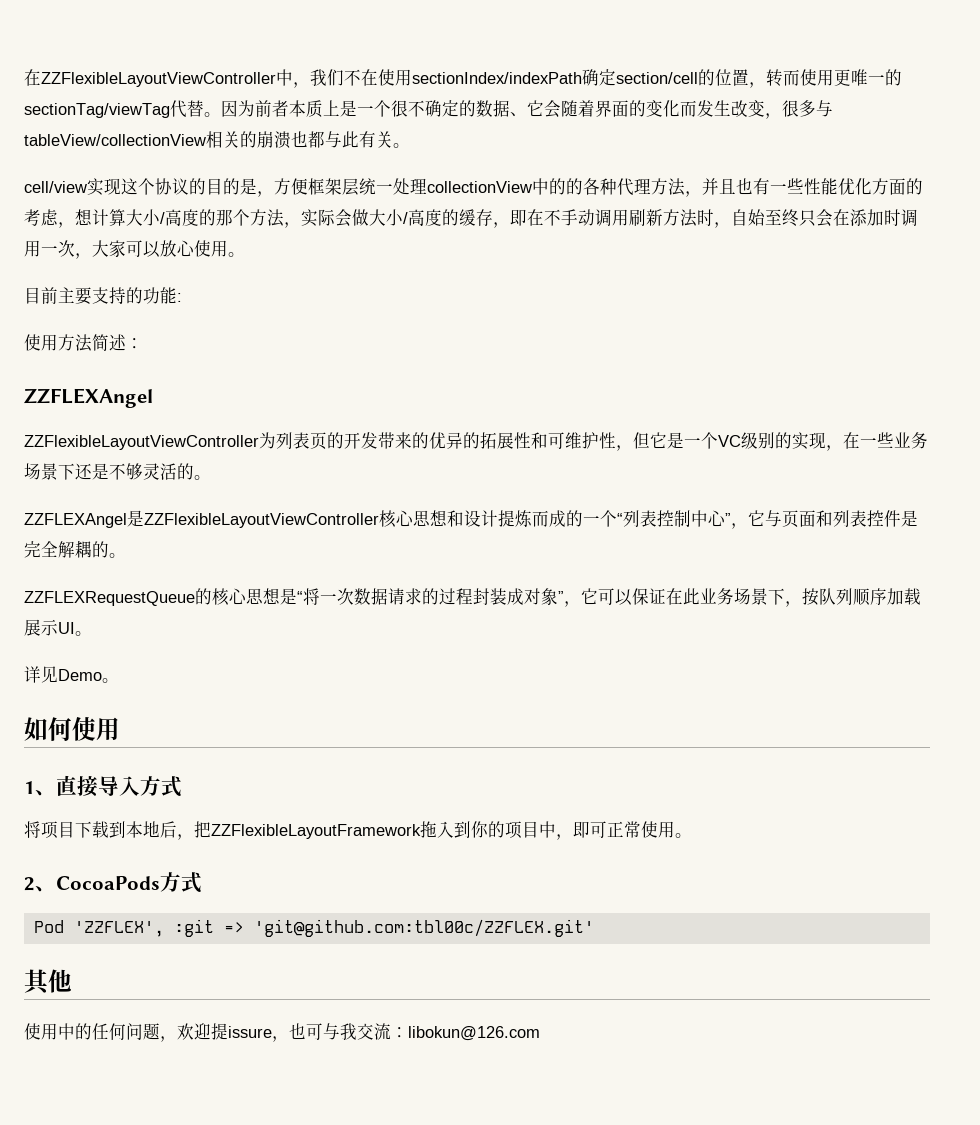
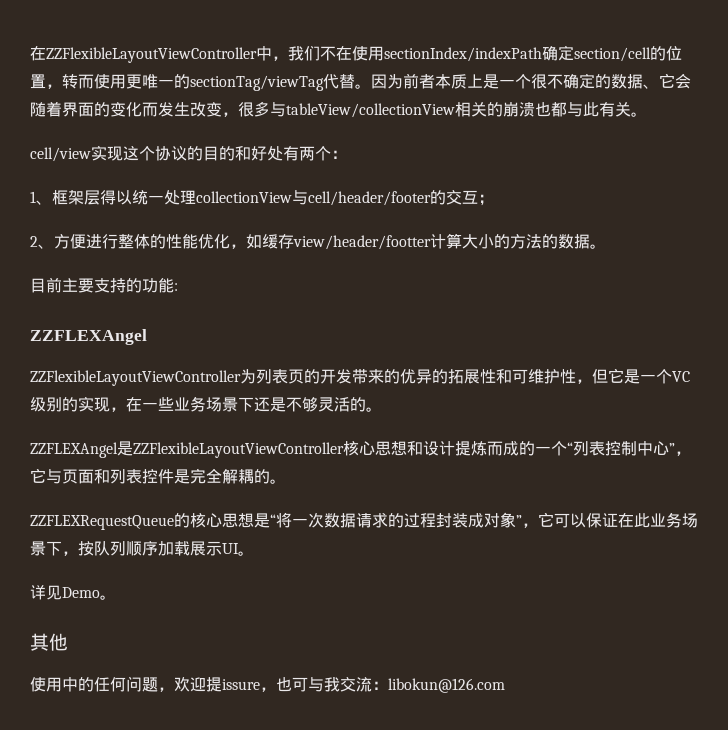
- cell/view实现这个协议的目的是，方便框架层统一处理collectionView中的的各种代理方法，并且也有一些性能优化方面的考虑，想计算大小/高度的那个方法，实际会做大小/高度的缓存，即在不手动调用刷新方法时，自始至终只会在添加时调用一次，大家可以放心使用。
+ cell/view实现这个协议的目的和好处有两个：
+ 1、框架层得以统一处理collectionView与cell/header/footer的交互；
+ 2、方便进行整体的性能优化，如缓存view/header/footter计算大小的方法的数据。
- 使用方法简述：
- 如何使用
- 1、直接导入方式
- 将项目下载到本地后，把ZZFlexibleLayoutFramework拖入到你的项目中，即可正常使用。
- 2、CocoaPods方式
- Pod 'ZZFLEX', :git => 'git@github.com:tbl00c/ZZFLEX.git'

